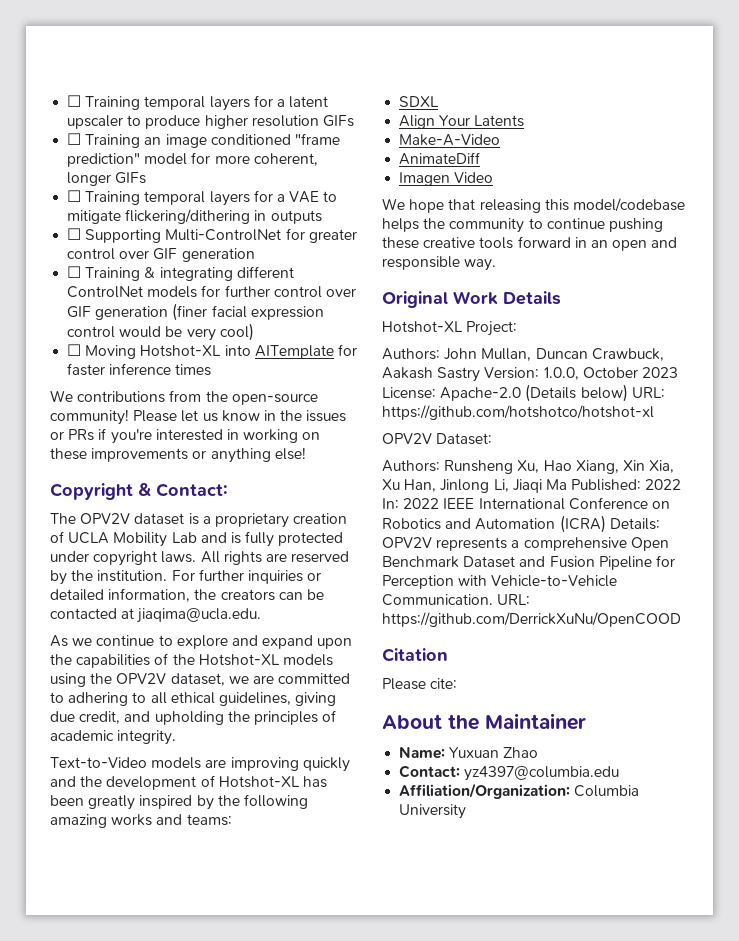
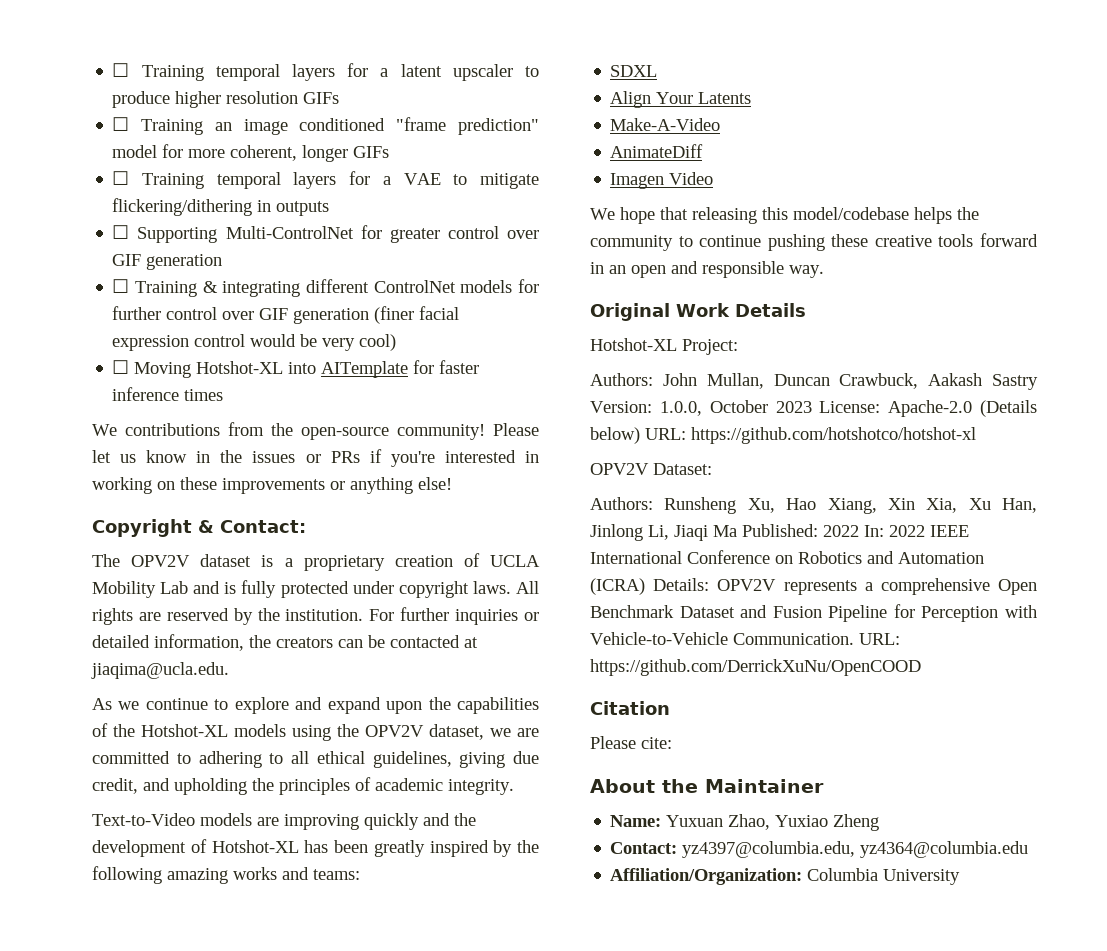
- Name: Yuxuan Zhao
- Contact: yz4397@columbia.edu
+ Name: Yuxuan Zhao, Yuxiao Zheng
+ Contact: yz4397@columbia.edu, yz4364@columbia.edu

